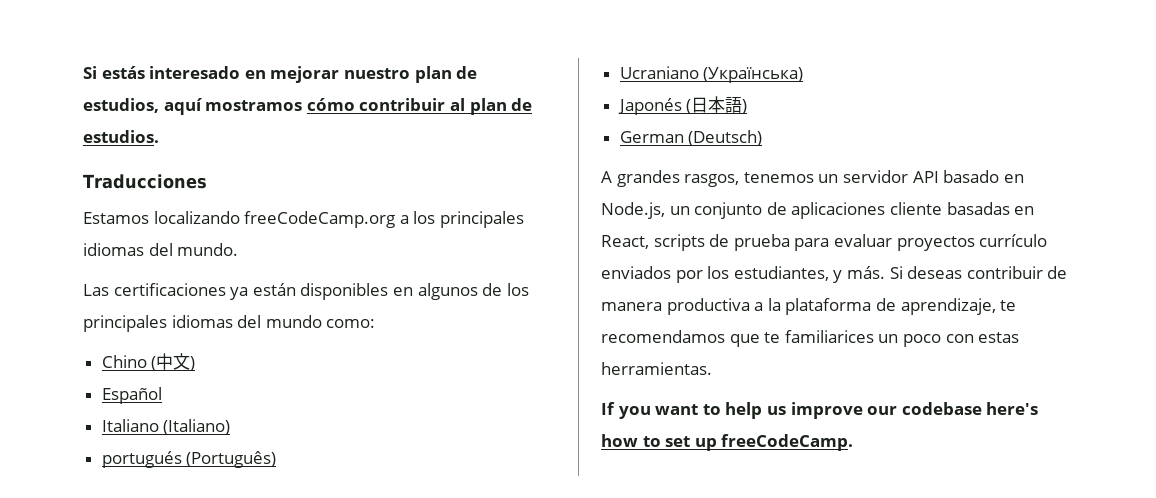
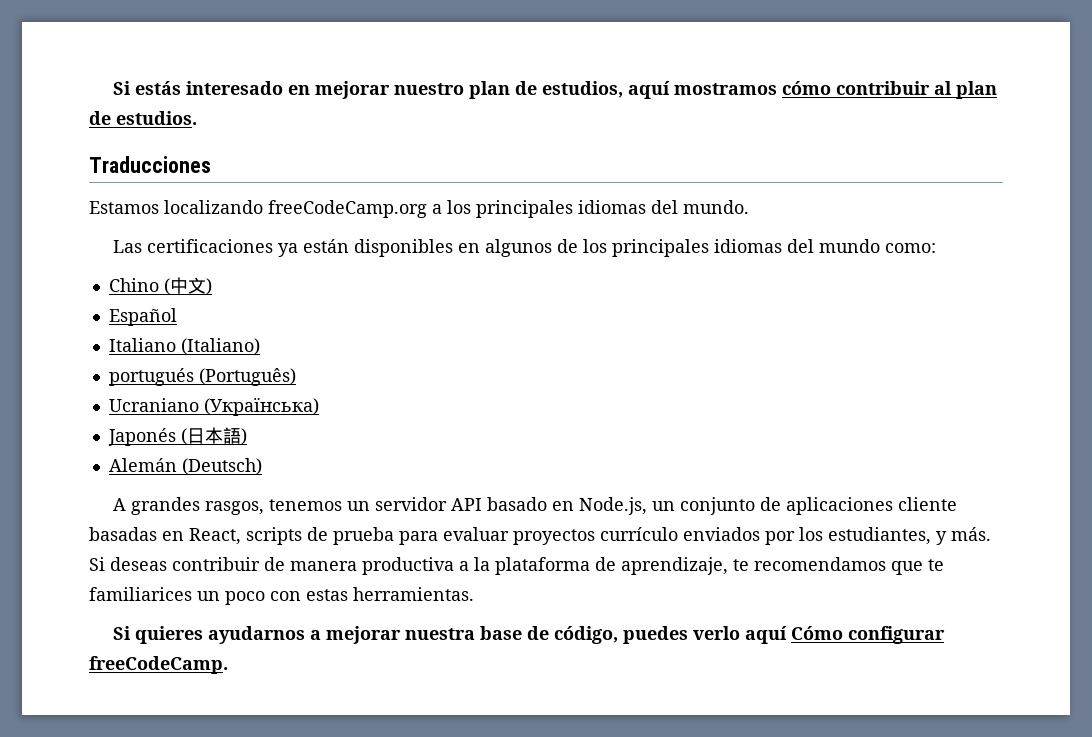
- German (Deutsch)
+ Alemán (Deutsch)
- If you want to help us improve our codebase here's how to set up freeCodeCamp.
+ Si quieres ayudarnos a mejorar nuestra base de código, puedes verlo aquí Cómo configurar freeCodeCamp.

